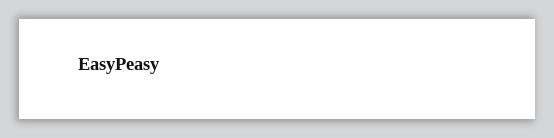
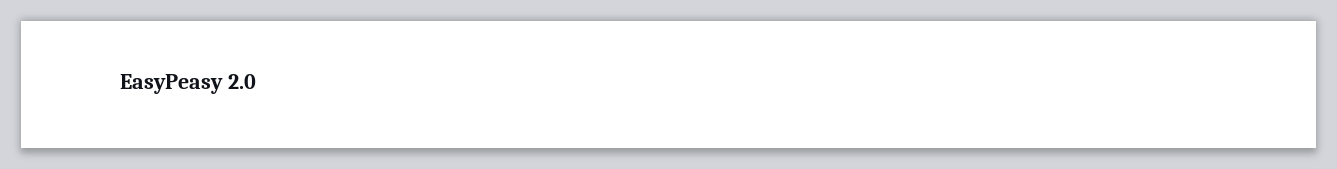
- EasyPeasy
+ EasyPeasy 2.0

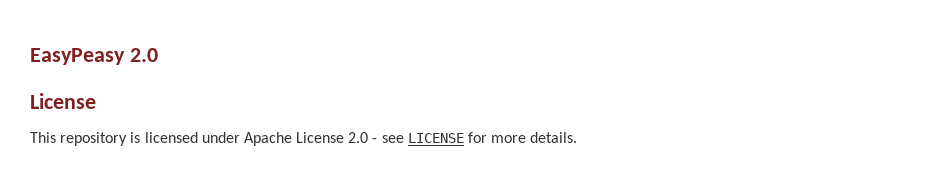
  EasyPeasy 2.0
+ License
+ This repository is licensed under Apache License 2.0 - see LICENSE for more details.

